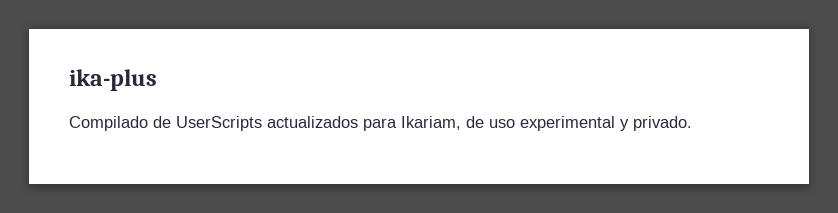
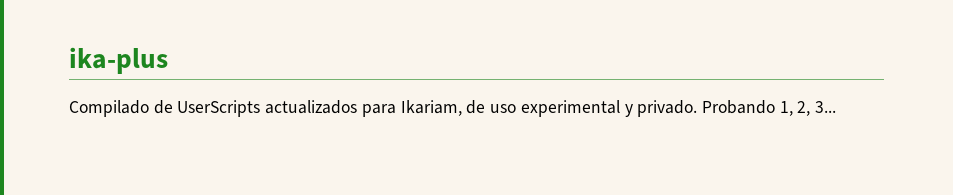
+ Probando 1, 2, 3...

